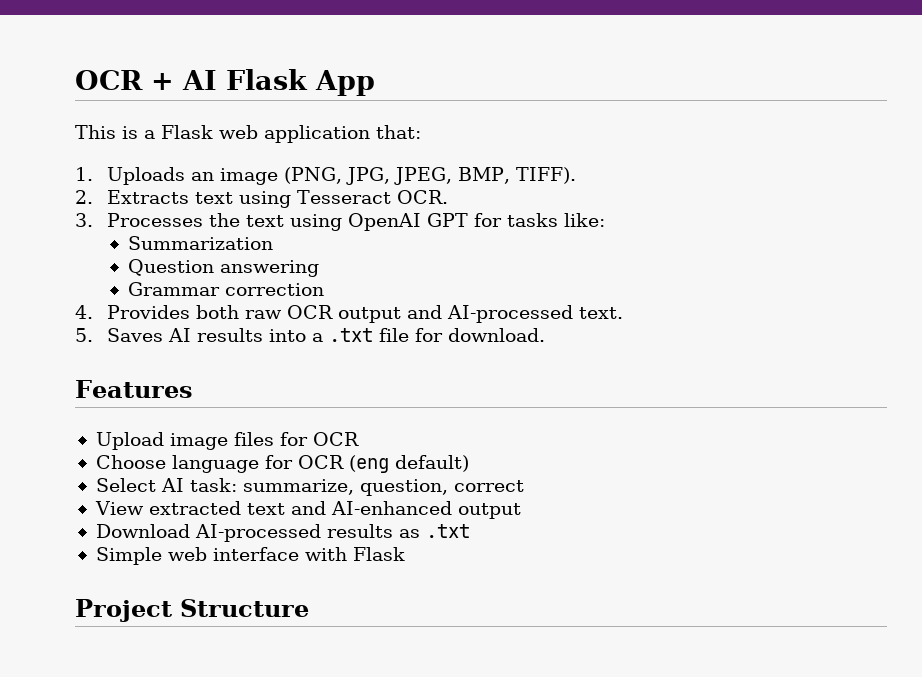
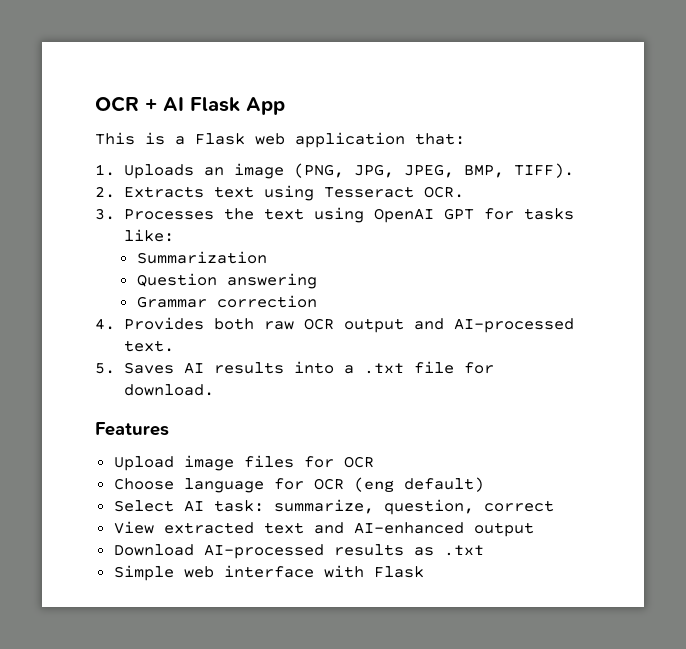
- Project Structure

